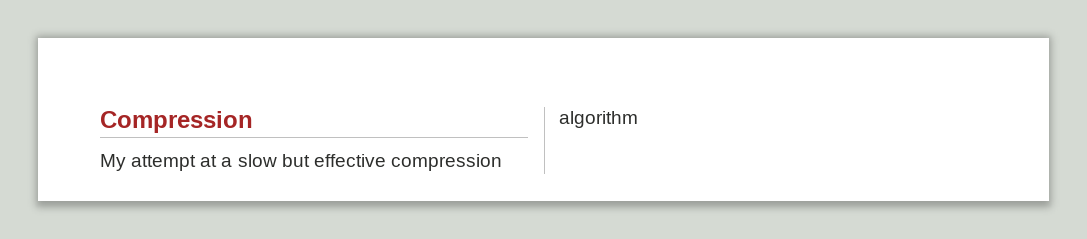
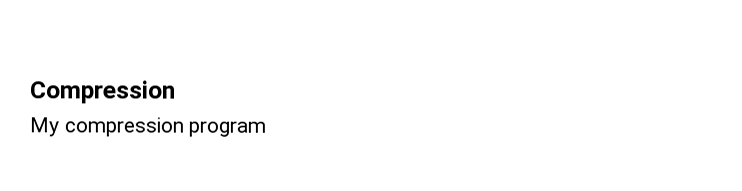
- My attempt at a slow but effective compression algorithm
+ My compression program

